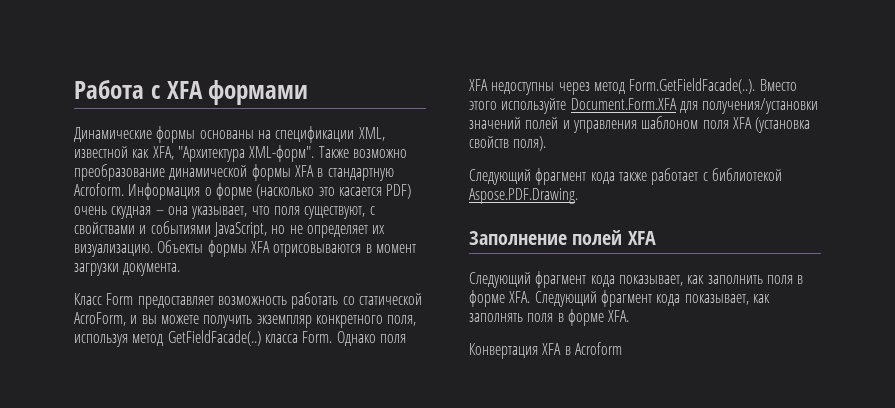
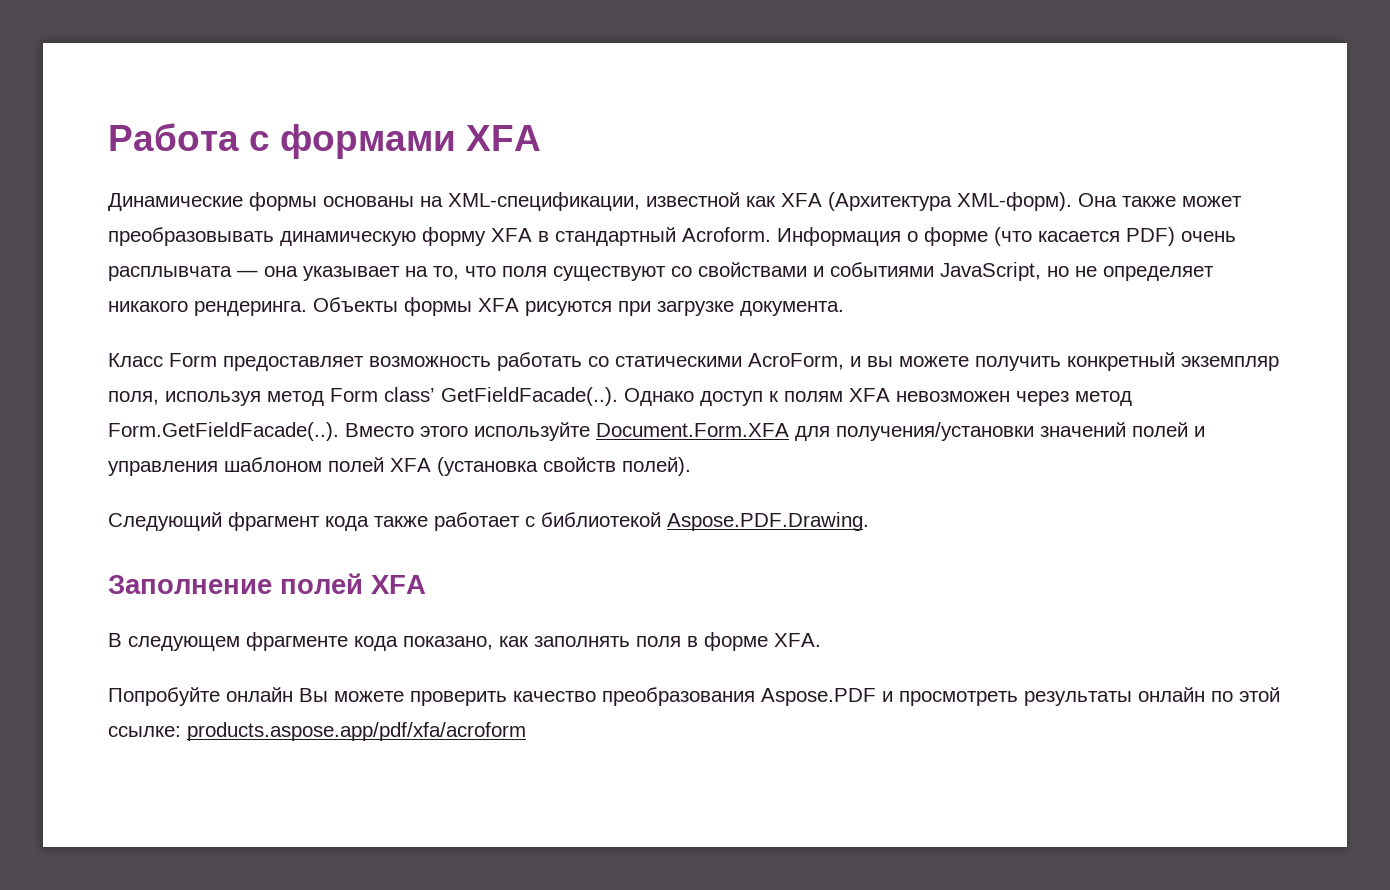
- Работа с XFA формами
+ Работа с формами XFA
- Динамические формы основаны на спецификации XML, известной как XFA, "Архитектура XML-форм". Также возможно преобразование динамической формы XFA в стандартную Acroform.
+ Динамические формы основаны на XML-спецификации, известной как XFA (Архитектура XML-форм). Она также может преобразовывать динамическую форму XFA в стандартный Acroform.
- Информация о форме (насколько это касается PDF) очень скудная – она указывает, что поля существуют, с свойствами и событиями JavaScript, но не определяет их визуализацию.
+ Информация о форме (что касается PDF) очень расплывчата — она указывает на то, что поля существуют со свойствами и событиями JavaScript, но не определяет никакого рендеринга.
- Объекты формы XFA отрисовываются в момент загрузки документа.
+ Объекты формы XFA рисуются при загрузке документа.
- Класс Form предоставляет возможность работать со статической AcroForm, и вы можете получить экземпляр конкретного поля, используя метод GetFieldFacade(..) класса Form. Однако поля XFA недоступны через метод Form.GetFieldFacade(..). Вместо этого используйте Document.Form.XFA для получения/установки значений полей и управления шаблоном поля XFA (установка свойств поля).
+ Класс Form предоставляет возможность работать со статическими AcroForm, и вы можете получить конкретный экземпляр поля, используя метод Form class’ GetFieldFacade(..). Однако доступ к полям XFA невозможен через метод Form.GetFieldFacade(..). Вместо этого используйте Document.Form.XFA для получения/установки значений полей и управления шаблоном полей XFA (установка свойств полей).
- Следующий фрагмент кода показывает, как заполнить поля в форме XFA. Следующий фрагмент кода показывает, как заполнять поля в форме XFA.
+ В следующем фрагменте кода показано, как заполнять поля в форме XFA.
- Конвертация XFA в Acroform
+ Попробуйте онлайн Вы можете проверить качество преобразования Aspose.PDF и просмотреть результаты онлайн по этой ссылке: products.aspose.app/pdf/xfa/acroform

